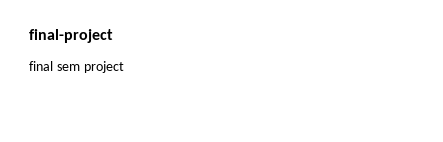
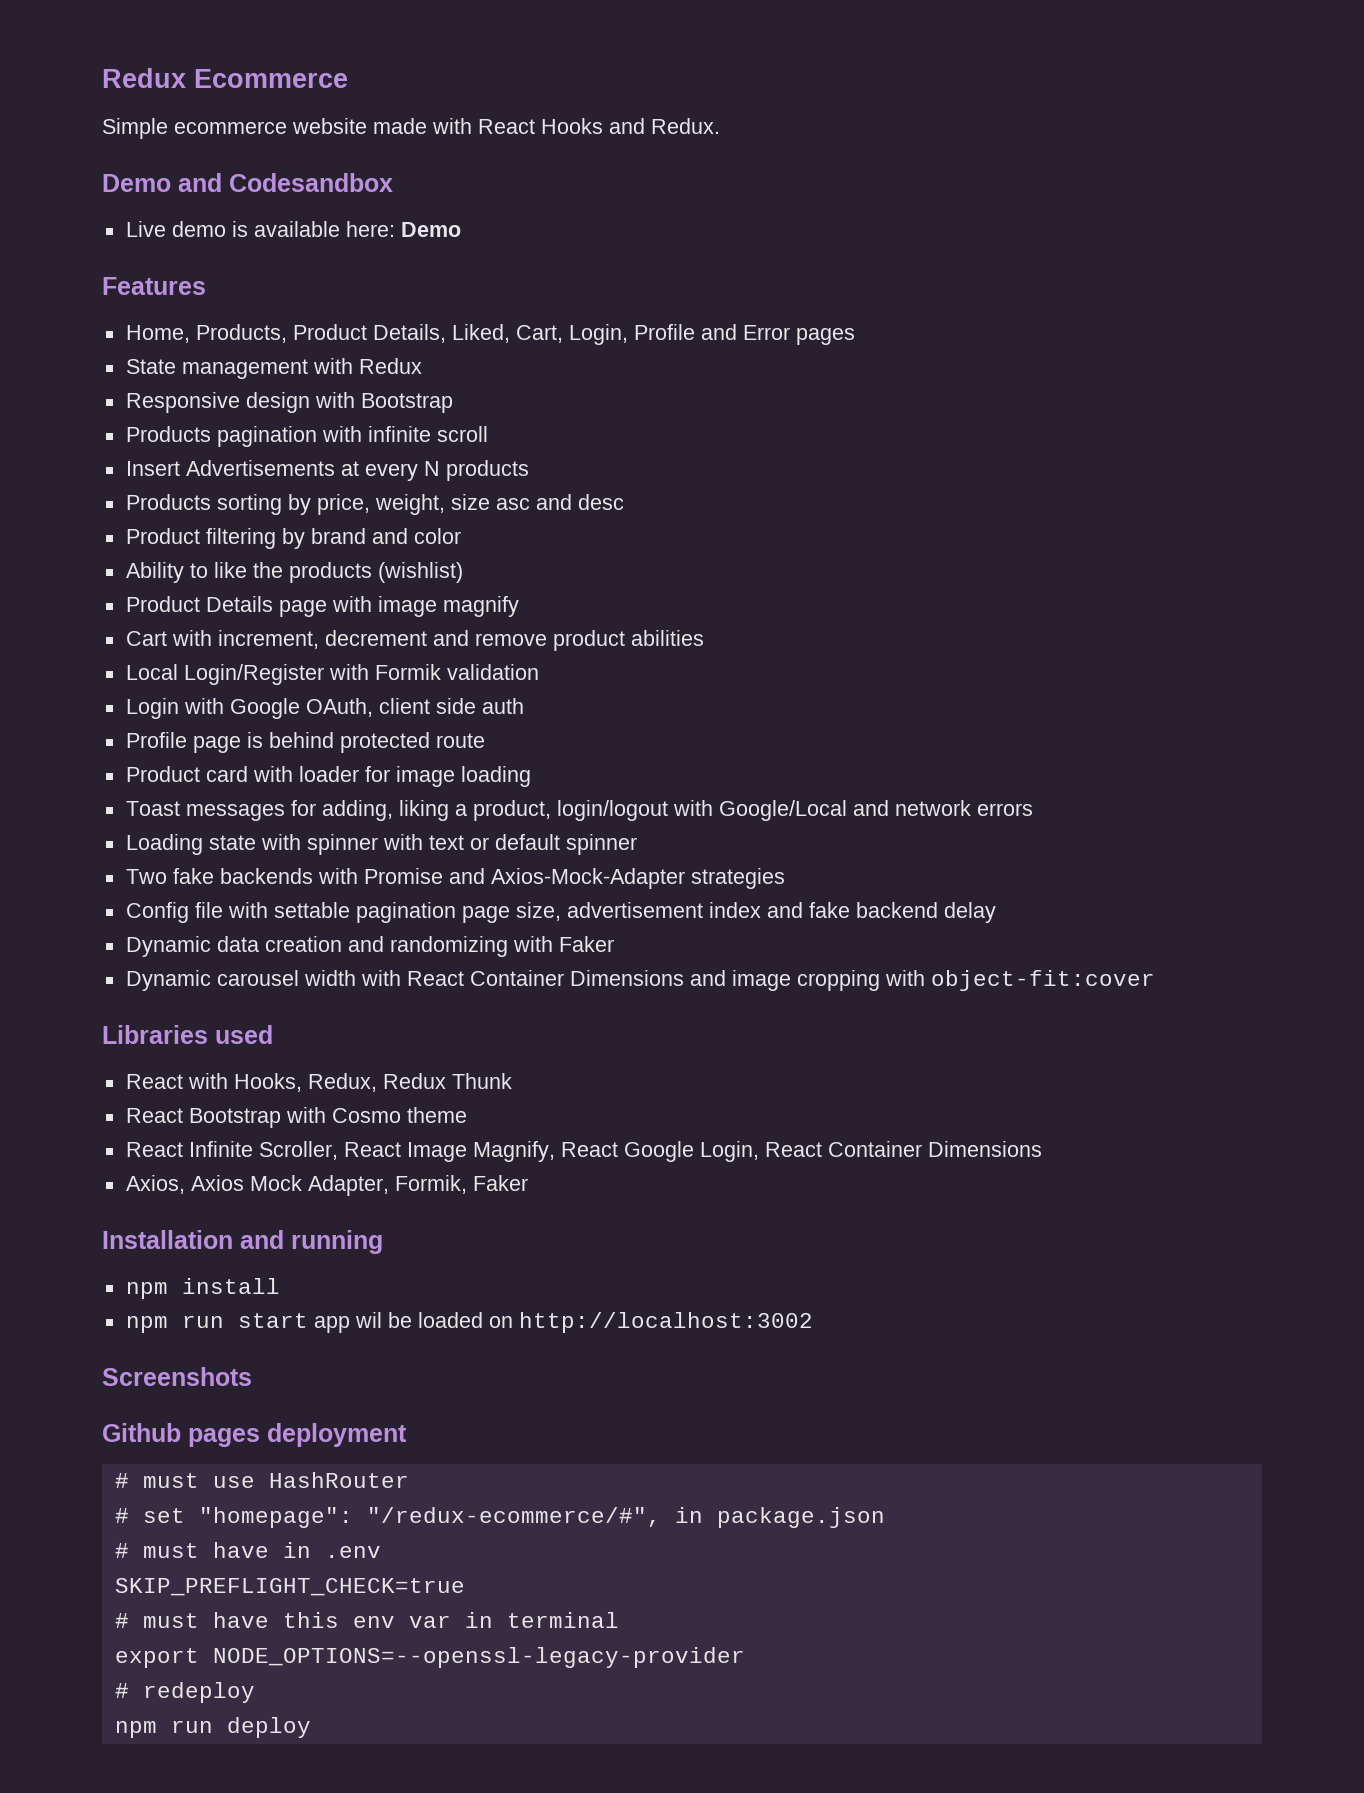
- final-project
- final sem project
+ Redux Ecommerce
+ Simple ecommerce website made with React Hooks and Redux.
+ Demo and Codesandbox
+ Live demo is available here: Demo
+ Features
+ Home, Products, Product Details, Liked, Cart, Login, Profile and Error pages
+ State management with Redux
+ Responsive design with Bootstrap
+ Products pagination with infinite scroll
+ Insert Advertisements at every N products
+ Products sorting by price, weight, size asc and desc
+ Product filtering by brand and color
+ Ability to like the products (wishlist)
+ Product Details page with image magnify
+ Cart with increment, decrement and remove product abilities
+ Local Login/Register with Formik validation
+ Login with Google OAuth, client side auth
+ Profile page is behind protected route
+ Product card with loader for image loading
+ Toast messages for adding, liking a product, login/logout with Google/Local and network errors
+ Loading state with spinner with text or default spinner
+ Two fake backends with Promise and Axios-Mock-Adapter strategies
+ Config file with settable pagination page size, advertisement index and fake backend delay
+ Dynamic data creation and randomizing with Faker
+ Dynamic carousel width with React Container Dimensions and image cropping with object-fit:cover
+ Libraries used
+ React with Hooks, Redux, Redux Thunk
+ React Bootstrap with Cosmo theme
+ React Infinite Scroller, React Image Magnify, React Google Login, React Container Dimensions
+ Axios, Axios Mock Adapter, Formik, Faker
+ Installation and running
+ npm install
+ npm run start app wil be loaded on http://localhost:3002
+ Screenshots
+ Github pages deployment
+ # must use HashRouter
+ # set "homepage": "/redux-ecommerce/#", in package.json
+ # must have in .env
+ SKIP_PREFLIGHT_CHECK=true
+ # must have this env var in terminal
+ export NODE_OPTIONS=--openssl-legacy-provider
+ # redeploy
+ npm run deploy

